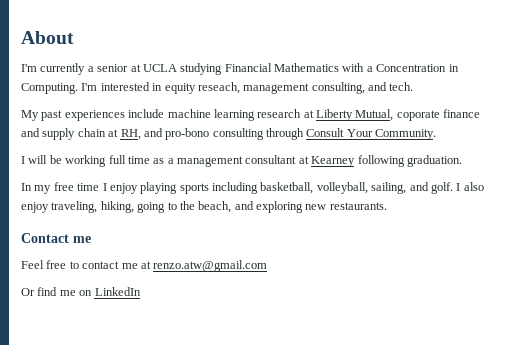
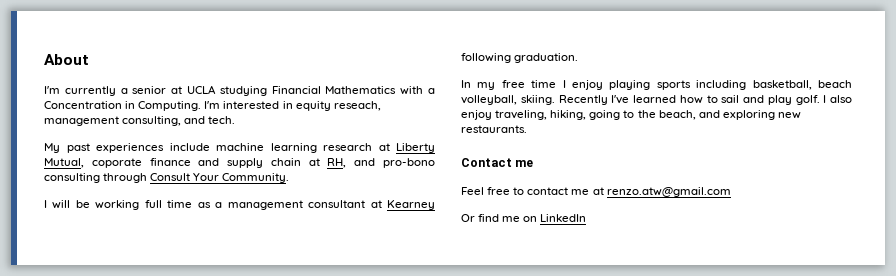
- In my free time I enjoy playing sports including basketball, volleyball, sailing, and golf.
+ In my free time I enjoy playing sports including basketball, beach volleyball, skiing. Recently I've learned how to sail and play golf.

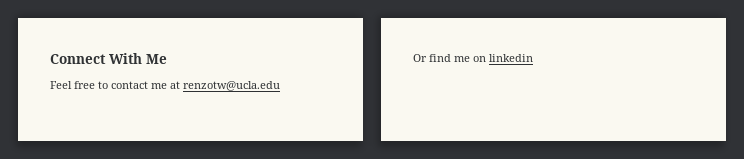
- About
- I'm currently a senior at UCLA studying Financial Mathematics with a Concentration in Computing. I'm interested in equity reseach, management consulting, and tech.
- My past experiences include machine learning research at Liberty Mutual, coporate finance and supply chain at RH, and pro-bono consulting through Consult Your Community.
- I will be working full time as a management consultant at Kearney following graduation.
- In my free time I enjoy playing sports including basketball, beach volleyball, skiing. Recently I've learned how to sail and play golf. I also enjoy traveling, hiking, going to the beach, and exploring new restaurants.
- Contact me
+ Connect With Me
- Feel free to contact me at renzo.atw@gmail.com
+ Feel free to contact me at renzotw@ucla.edu
- Or find me on LinkedIn
+ Or find me on linkedin

